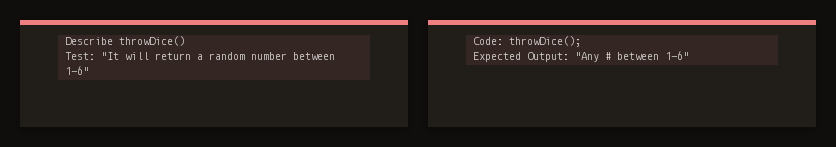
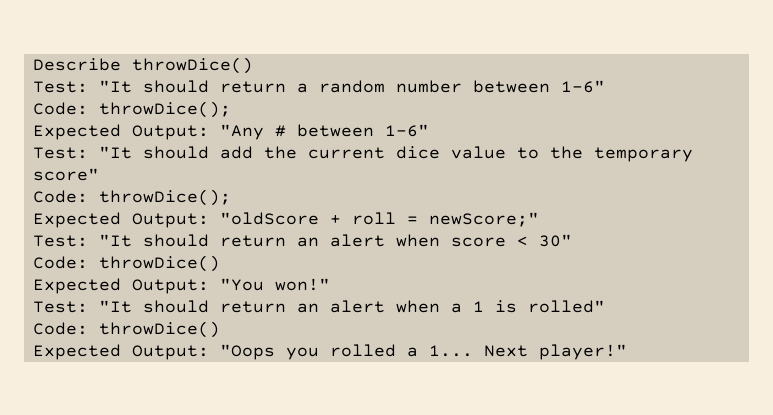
- Test: "It will return a random number between 1-6"
+ Test: "It should return a random number between 1-6"
+ Test: "It should add the current dice value to the temporary score"
+ Code: throwDice();
+ Expected Output: "oldScore + roll = newScore;"
+ Test: "It should return an alert when score < 30"
+ Code: throwDice()
+ Expected Output: "You won!"
+ Test: "It should return an alert when a 1 is rolled"
+ Code: throwDice()
+ Expected Output: "Oops you rolled a 1... Next player!"

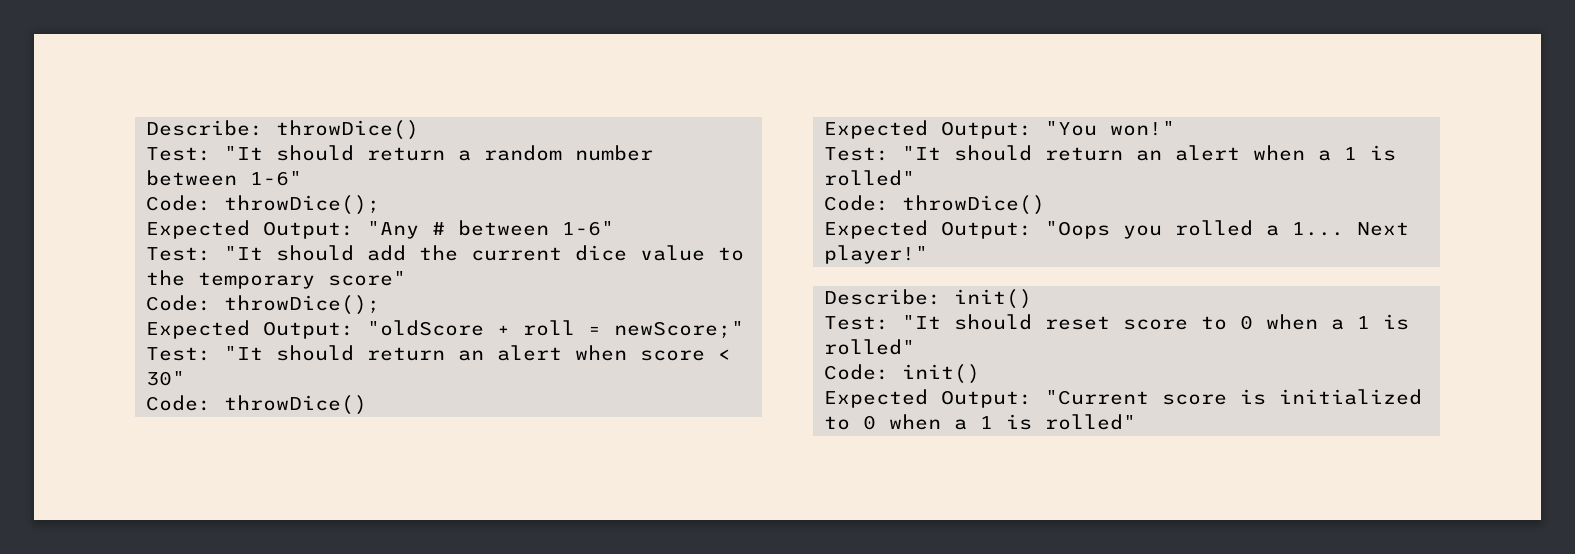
- Describe throwDice()
+ Describe: throwDice()
+ Describe: init()
+ Test: "It should reset score to 0 when a 1 is rolled"
+ Code: init()
+ Expected Output: "Current score is initialized to 0 when a 1 is rolled"

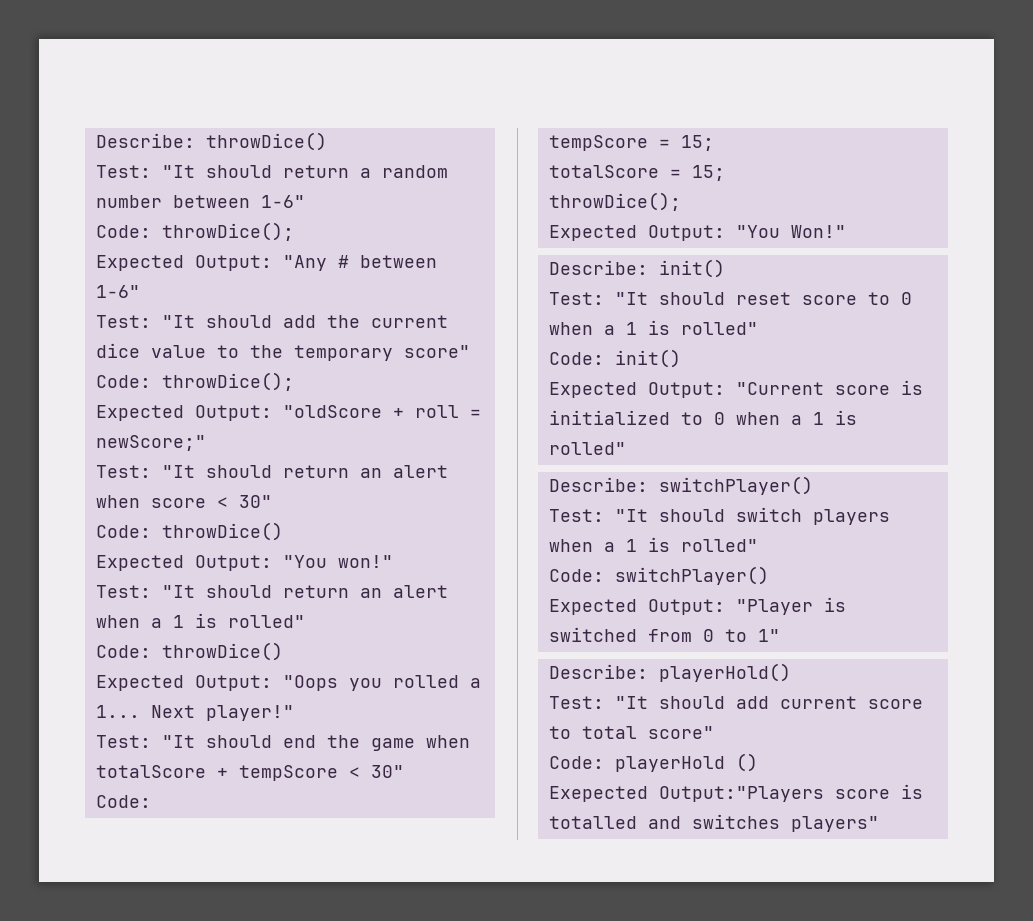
+ Test: "It should end the game when totalScore + tempScore < 30"
+ Code:
+ tempScore = 15;
+ totalScore = 15;
+ throwDice();
+ Expected Output: "You Won!"
+ Describe: switchPlayer()
+ Test: "It should switch players when a 1 is rolled"
+ Code: switchPlayer()
+ Expected Output: "Player is switched from 0 to 1"
+ Describe: playerHold()
+ Test: "It should add current score to total score"
+ Code: playerHold ()
+ Exepected Output:"Players score is totalled and switches players"

